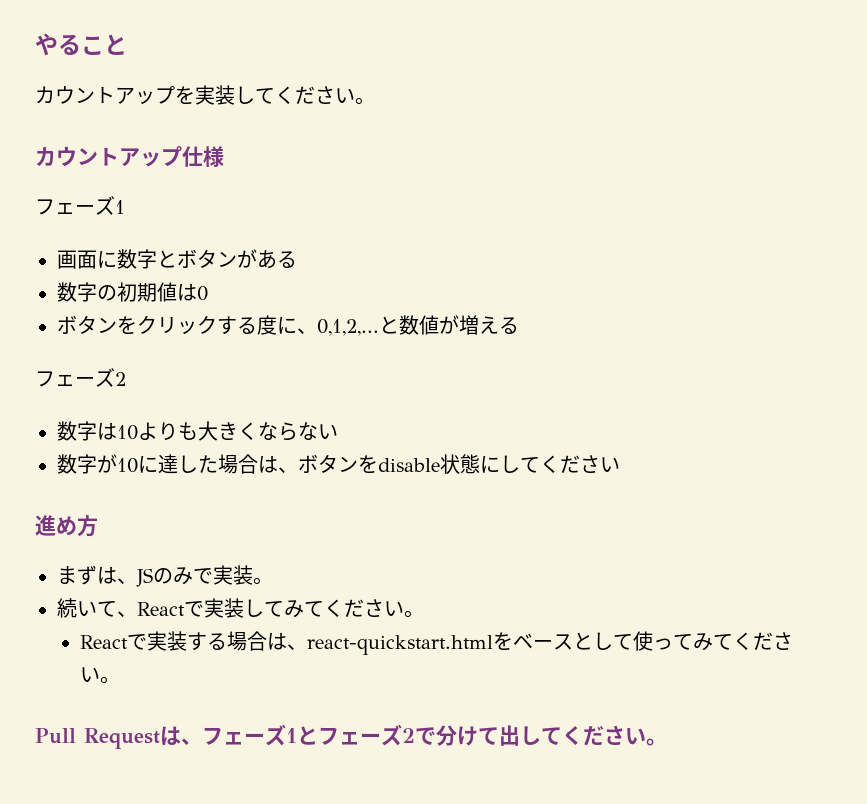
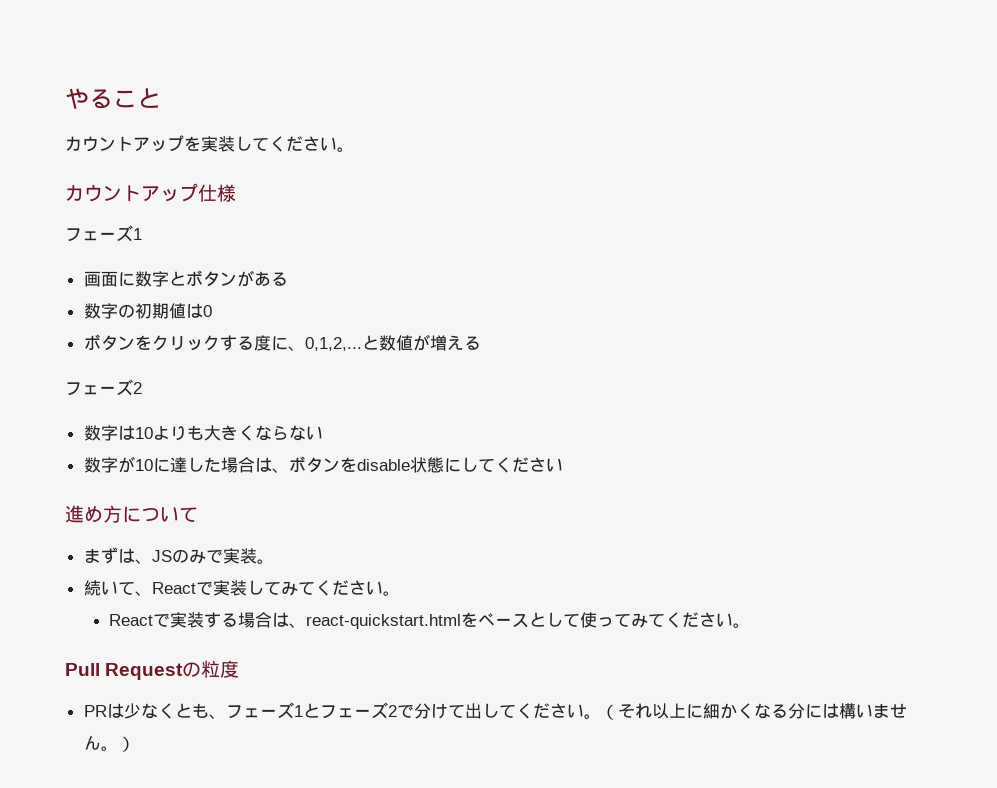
- 進め方
+ 進め方について
- Pull Requestは、フェーズ1とフェーズ2で分けて出してください。
+ Pull Requestの粒度
+ PRは少なくとも、フェーズ1とフェーズ2で分けて出してください。
+ （それ以上に細かくなる分には構いません。）

